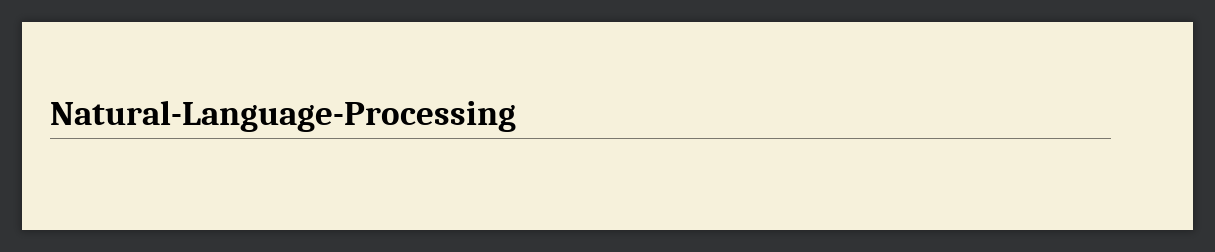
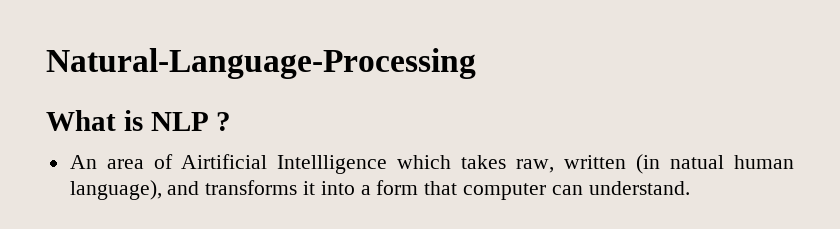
+ What is NLP ?
+ An area of Airtificial Intellligence which takes raw, written (in natual human language), and transforms it into a form that computer can understand.

